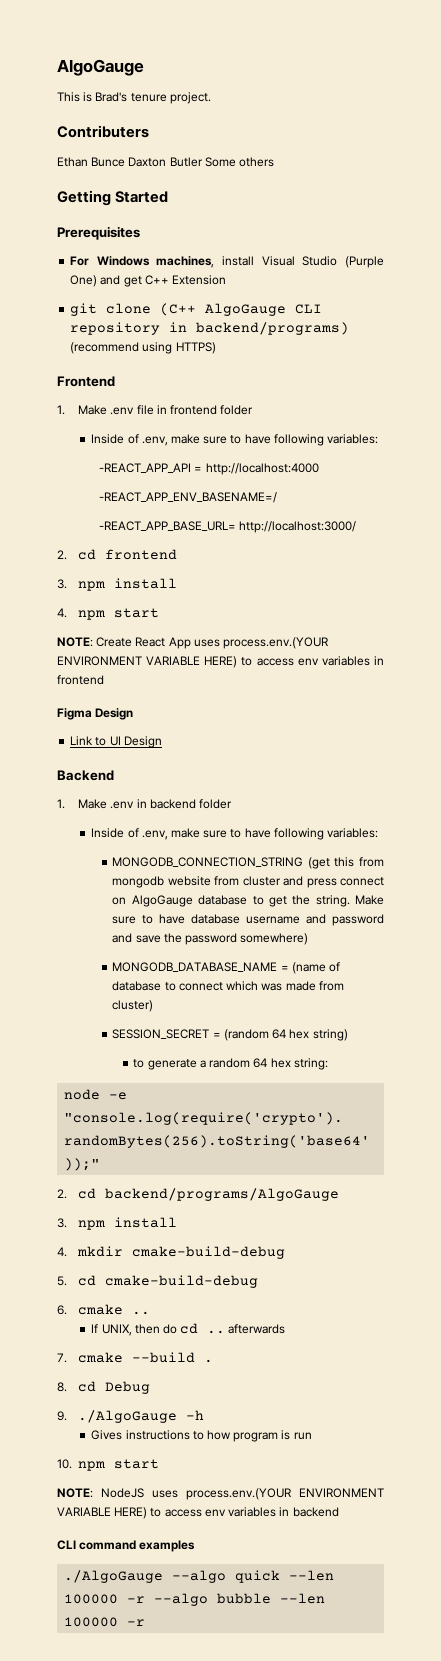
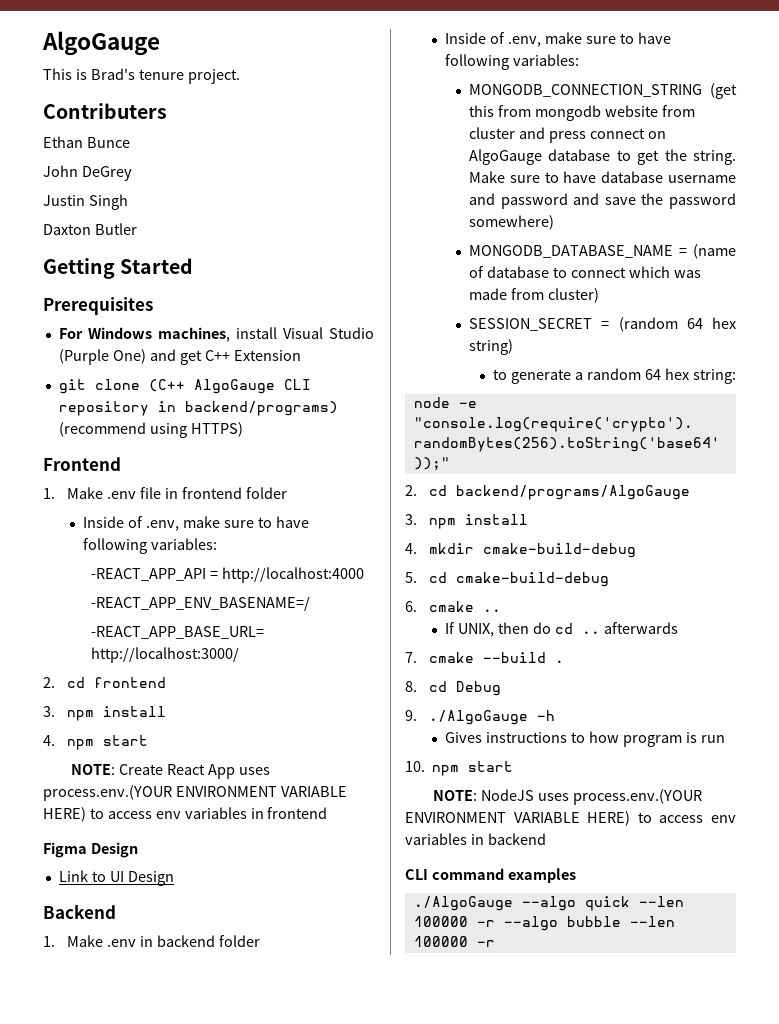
- Ethan Bunce Daxton Butler Some others
+ Ethan Bunce
+ John DeGrey
+ Justin Singh
+ Daxton Butler

